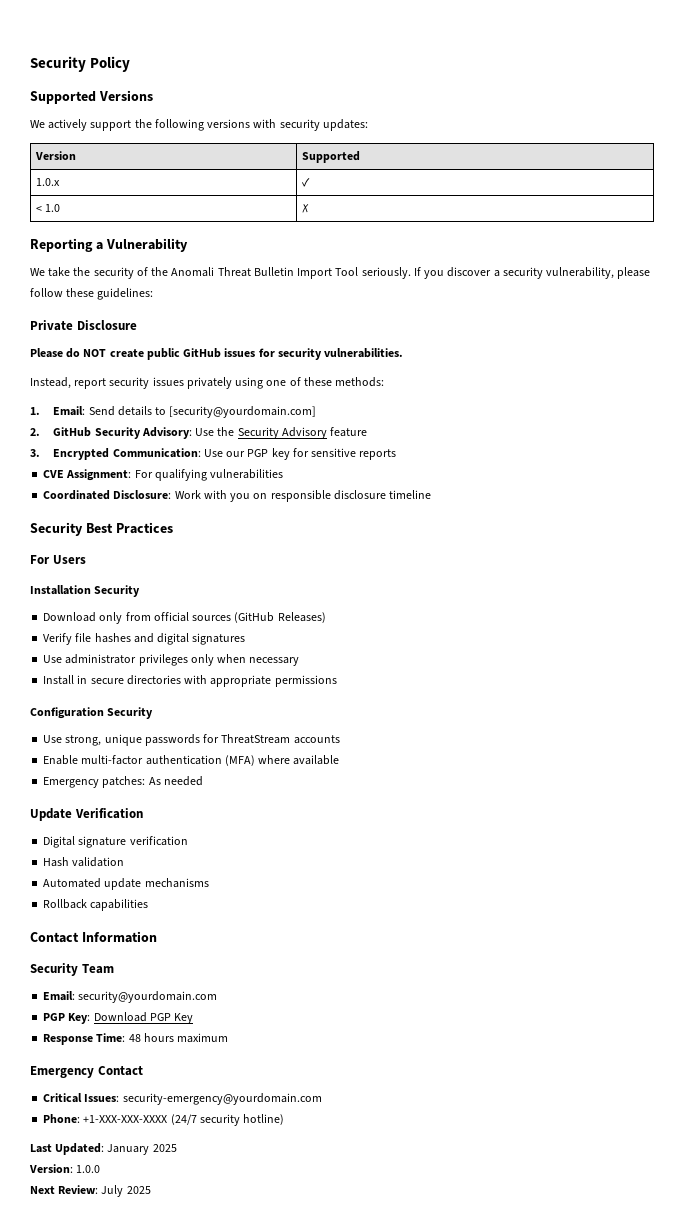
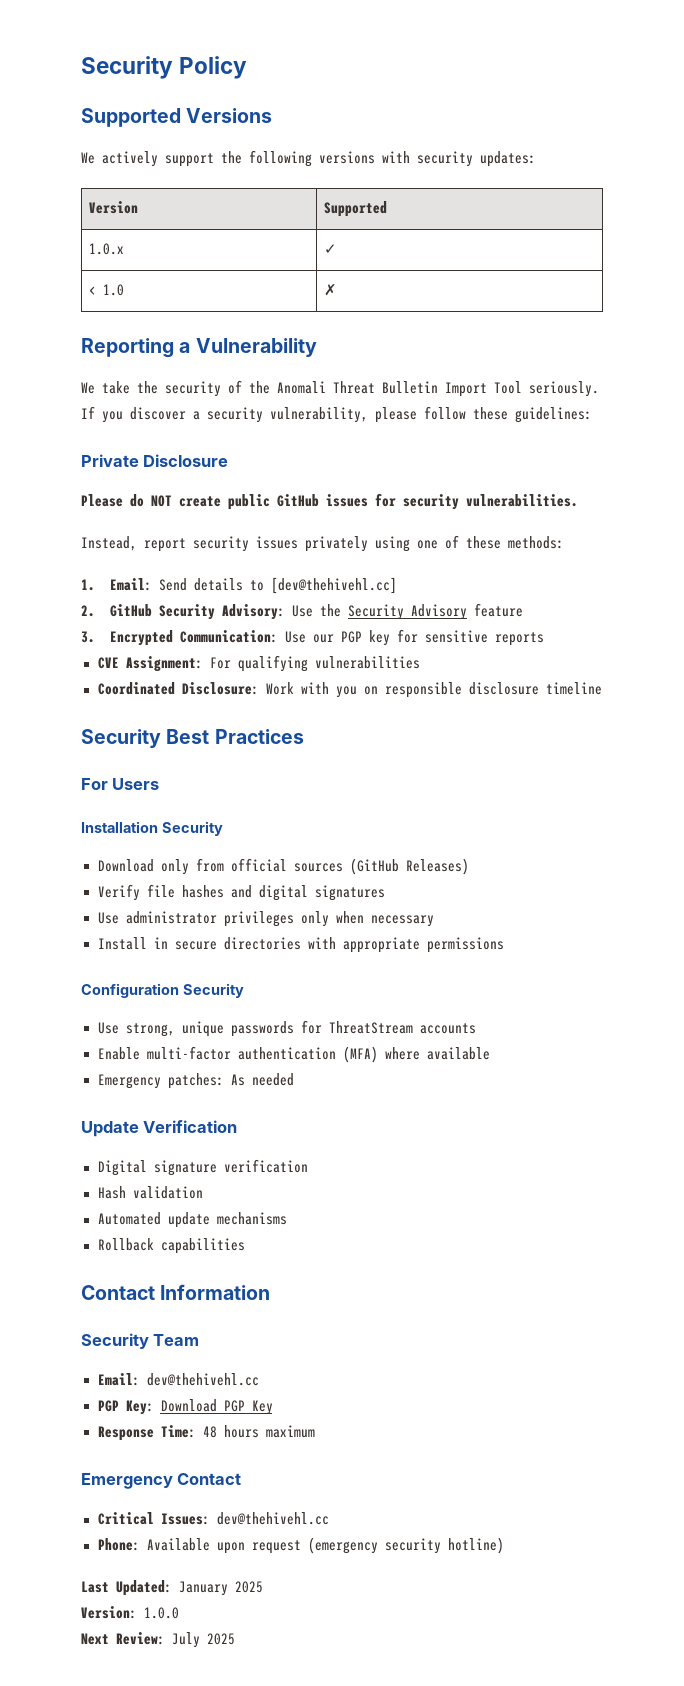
- 1. Email: Send details to [security@yourdomain.com]
+ 1. Email: Send details to [dev@thehivehl.cc]
- Email: security@yourdomain.com
+ Email: dev@thehivehl.cc
- Critical Issues: security-emergency@yourdomain.com
+ Critical Issues: dev@thehivehl.cc
- Phone: +1-XXX-XXX-XXXX (24/7 security hotline)
+ Phone: Available upon request (emergency security hotline)

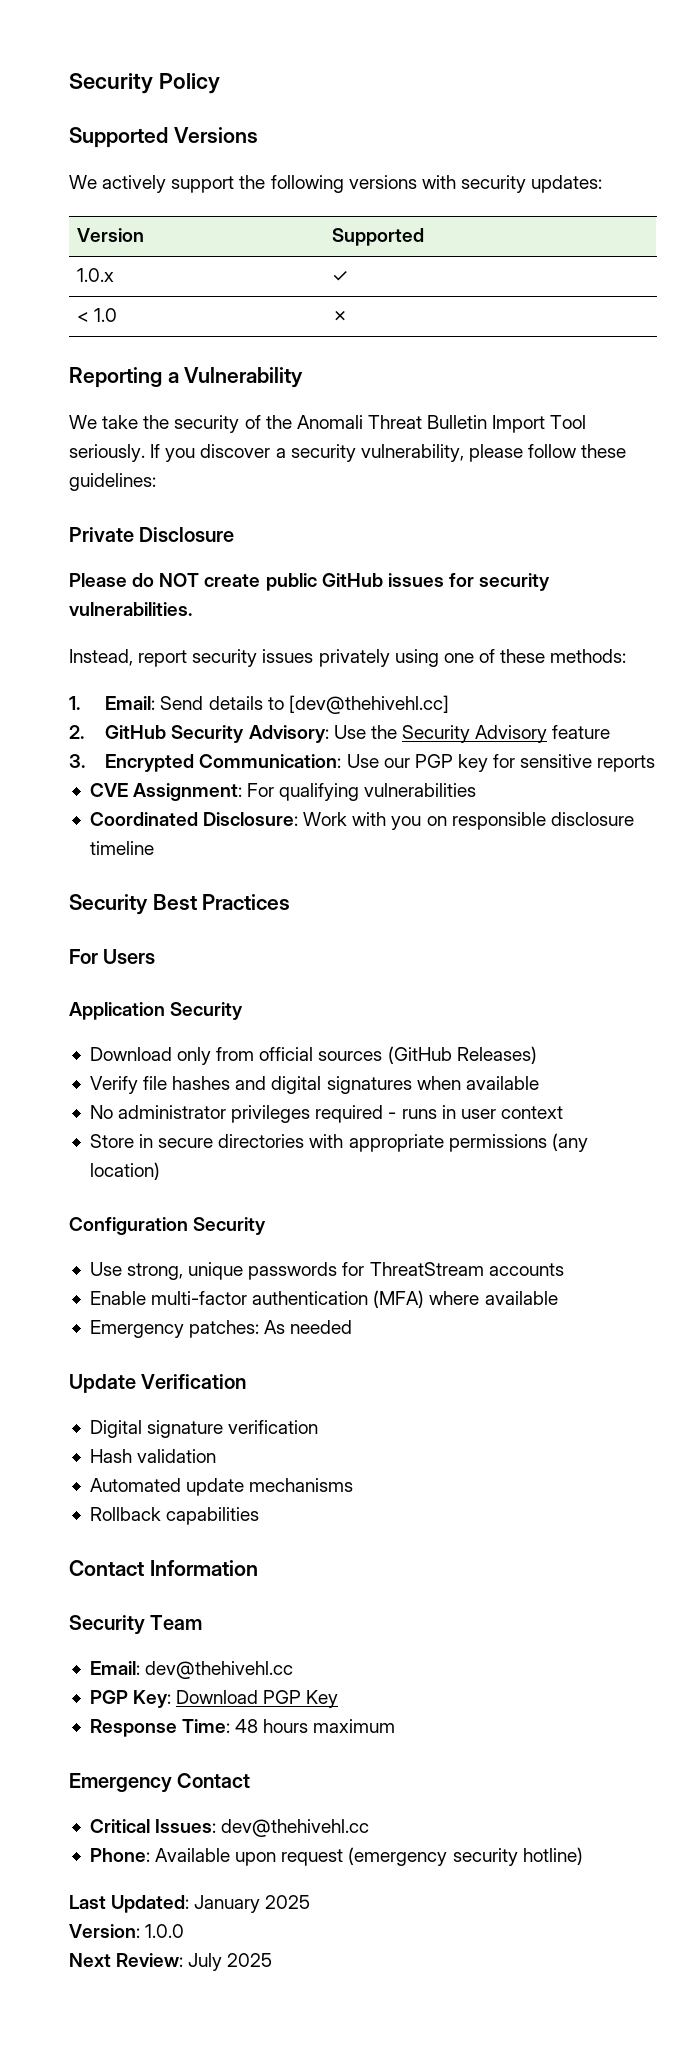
- Installation Security
+ Application Security
- Verify file hashes and digital signatures
- Use administrator privileges only when necessary
- Install in secure directories with appropriate permissions
+ Verify file hashes and digital signatures when available
+ No administrator privileges required - runs in user context
+ Store in secure directories with appropriate permissions (any location)

